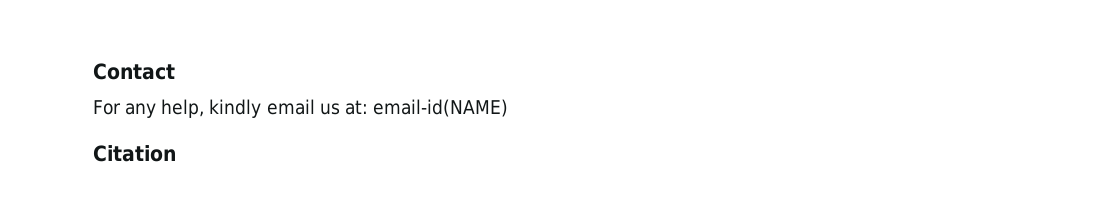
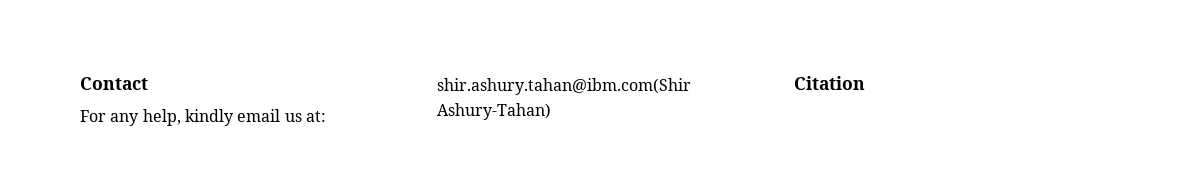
- For any help, kindly email us at: email-id(NAME)
+ For any help, kindly email us at: shir.ashury.tahan@ibm.com(Shir Ashury-Tahan)

